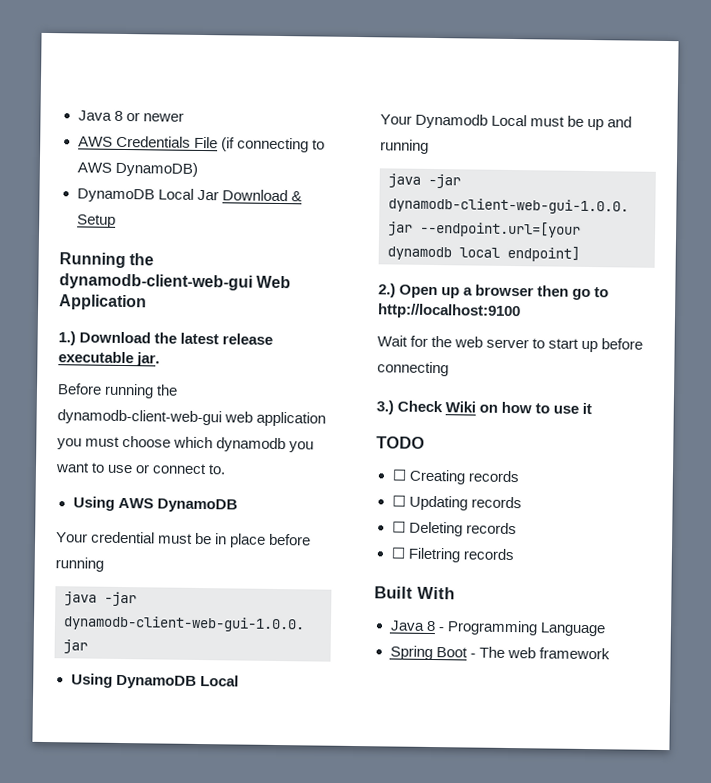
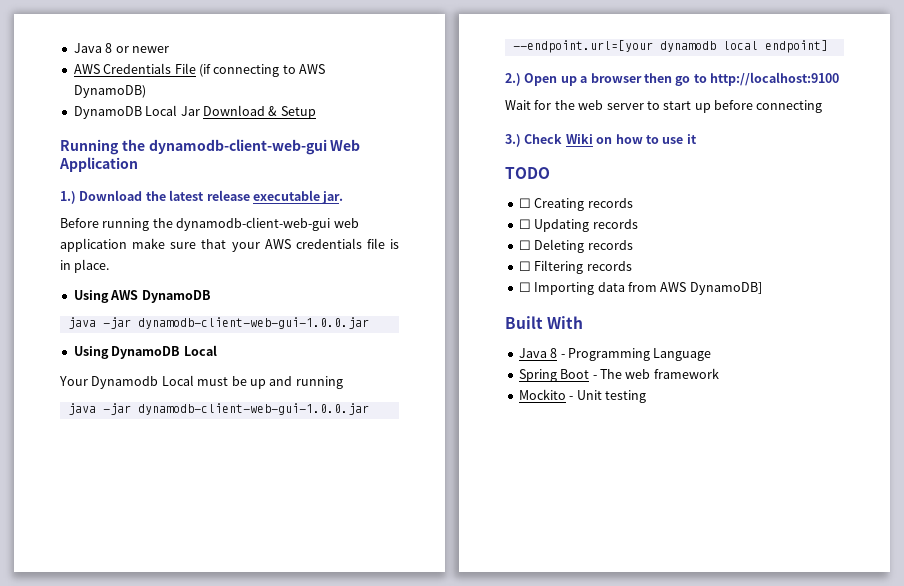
- Before running the dynamodb-client-web-gui web application you must choose which dynamodb you want to use or connect to.
+ Before running the dynamodb-client-web-gui web application make sure that your AWS credentials file is in place.
  Using AWS DynamoDB
- Your credential must be in place before running
- ☐ Filetring records
+ ☐ Filtering records
+ ☐ Importing data from AWS DynamoDB]
+ Mockito - Unit testing

